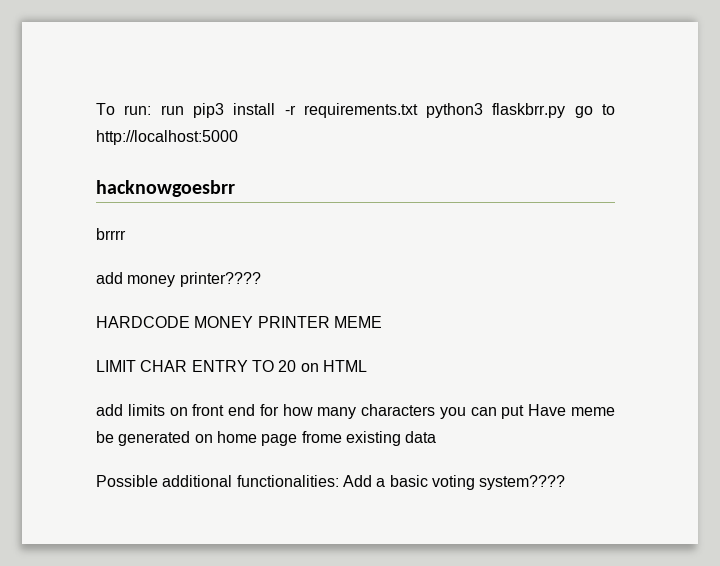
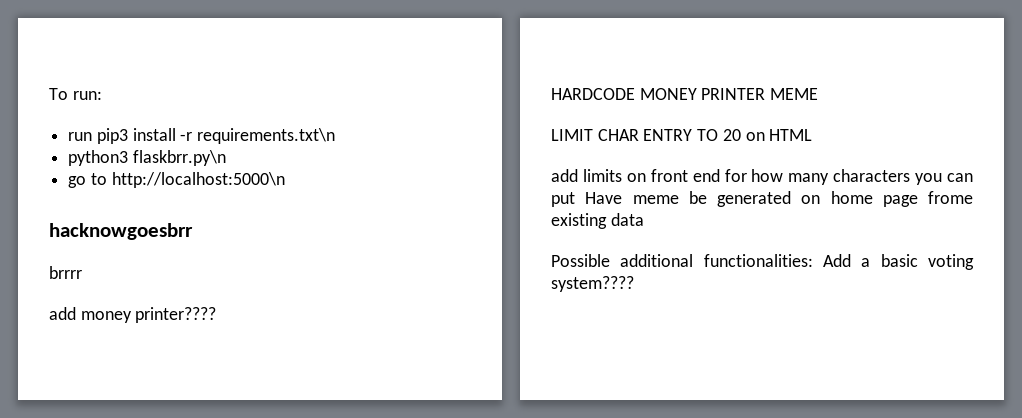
- To run: run pip3 install -r requirements.txt python3 flaskbrr.py go to http://localhost:5000
+ To run:
+ run pip3 install -r requirements.txt\n
+ python3 flaskbrr.py\n
+ go to http://localhost:5000\n

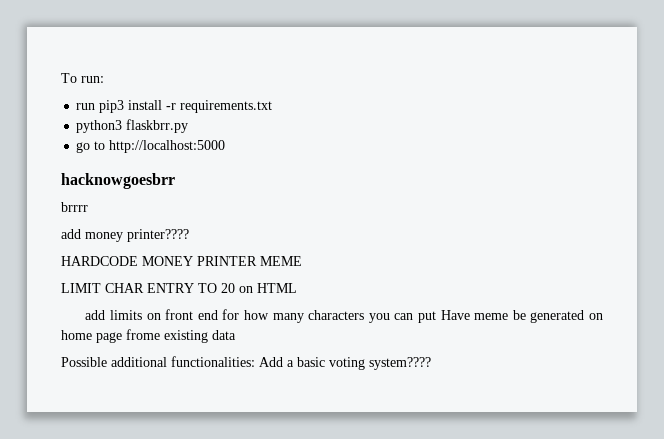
- run pip3 install -r requirements.txt\n
+ run pip3 install -r requirements.txt
- python3 flaskbrr.py\n
+ python3 flaskbrr.py
- go to http://localhost:5000\n
+ go to http://localhost:5000

